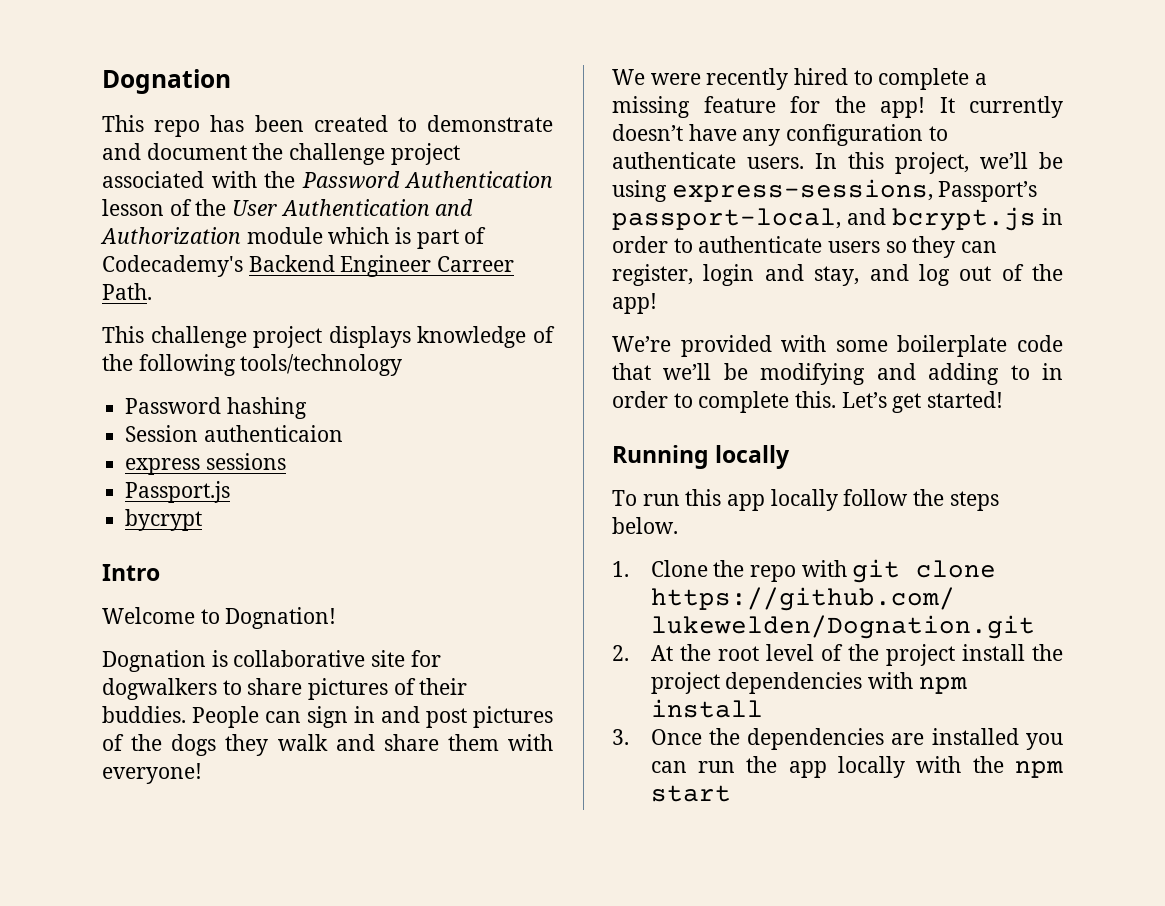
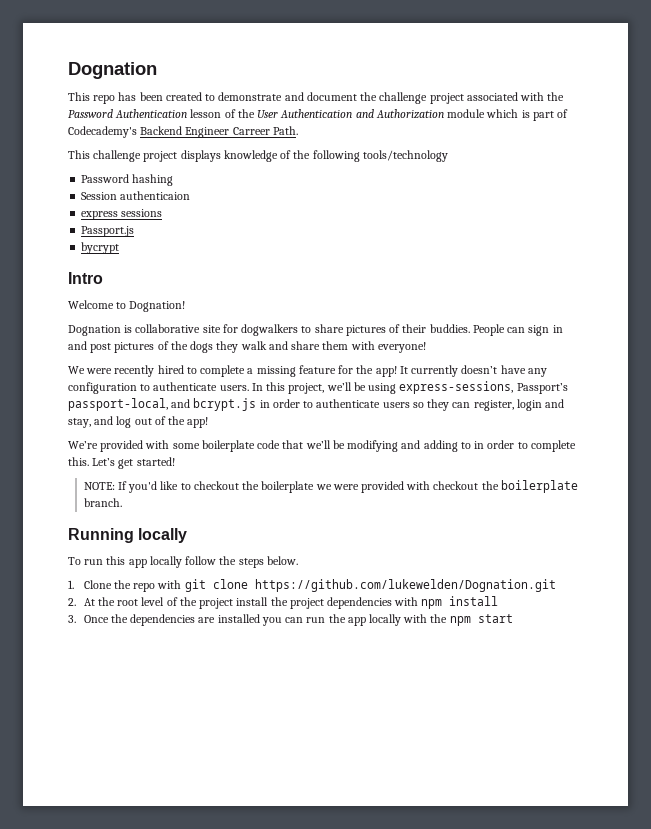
+ NOTE: If you'd like to checkout the boilerplate we were provided with checkout the boilerplate branch.

